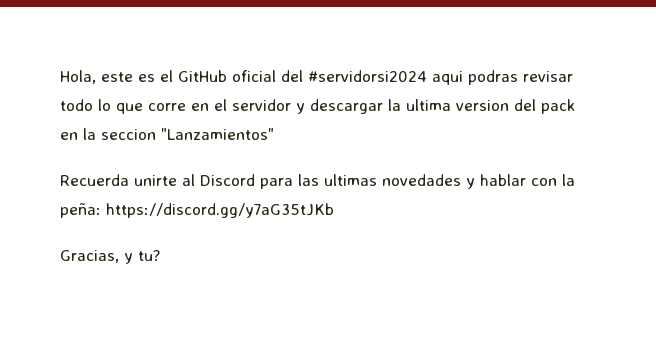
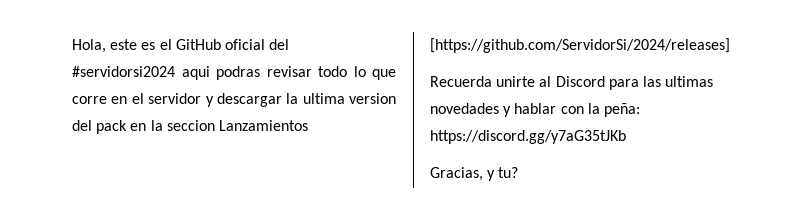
- Hola, este es el GitHub oficial del #servidorsi2024 aqui podras revisar todo lo que corre en el servidor y descargar la ultima version del pack en la seccion "Lanzamientos"
+ Hola, este es el GitHub oficial del #servidorsi2024 aqui podras revisar todo lo que corre en el servidor y descargar la ultima version del pack en la seccion Lanzamientos [https://github.com/ServidorSi/2024/releases]

